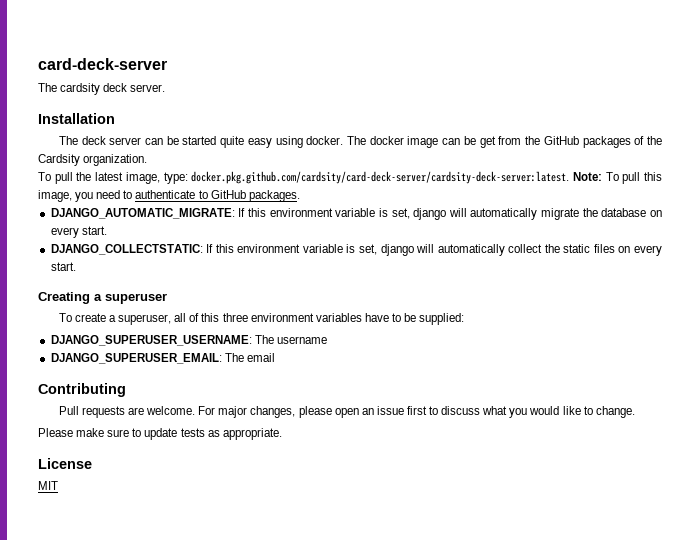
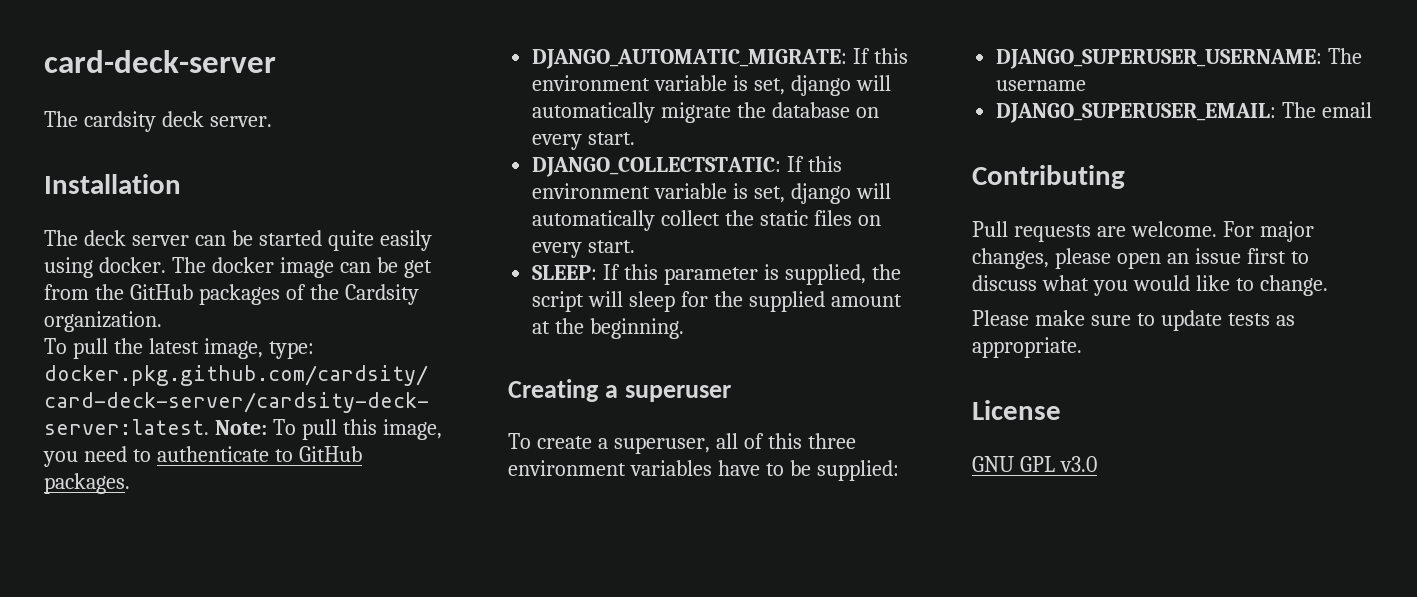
- The deck server can be started quite easy using docker.
+ The deck server can be started quite easily using docker.
+ SLEEP: If this parameter is supplied, the script will sleep for the supplied amount at the beginning.
- MIT
+ GNU GPL v3.0

